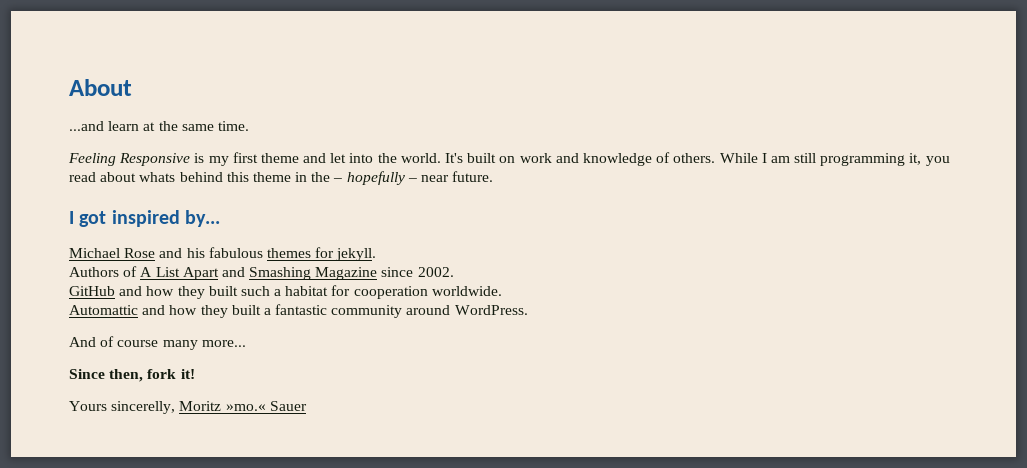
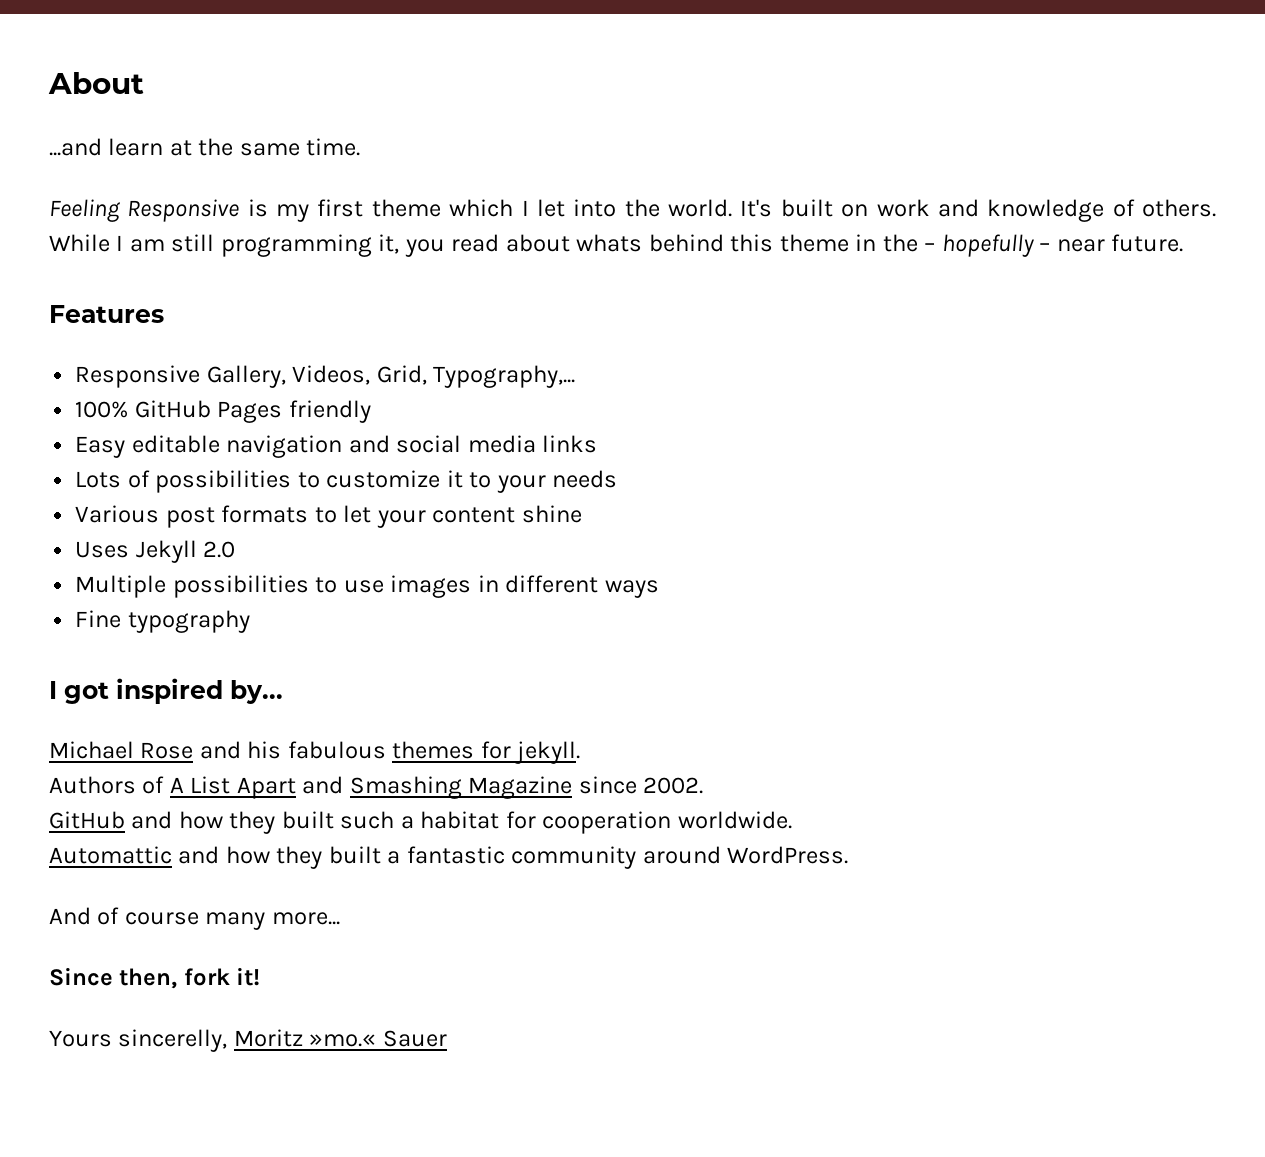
- Feeling Responsive is my first theme and let into the world.
+ Feeling Responsive is my first theme which I let into the world.
+ Features
+ Responsive Gallery, Videos, Grid, Typography,...
+ 100% GitHub Pages friendly
+ Easy editable navigation and social media links
+ Lots of possibilities to customize it to your needs
+ Various post formats to let your content shine
+ Uses Jekyll 2.0
+ Multiple possibilities to use images in different ways
+ Fine typography

